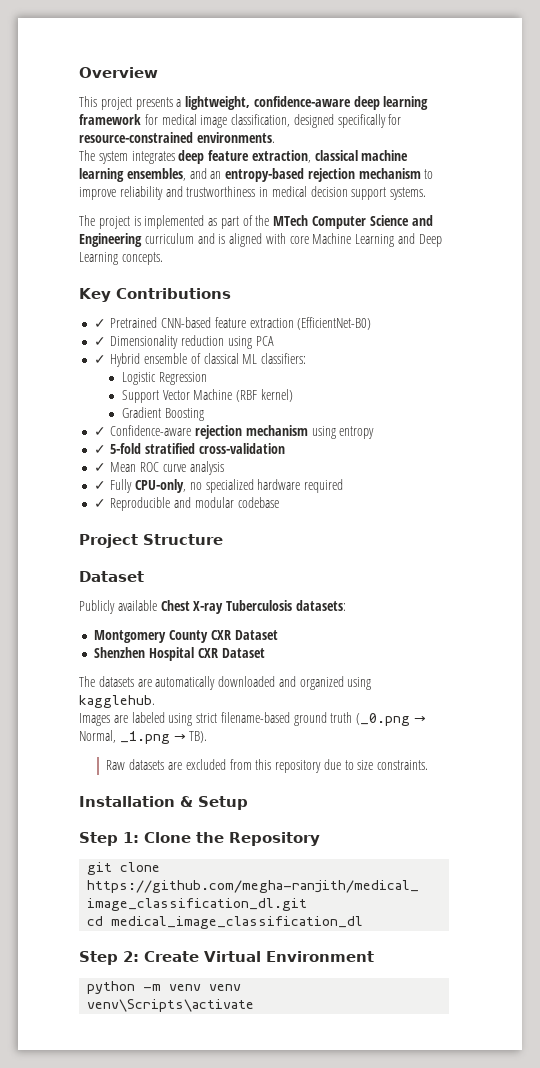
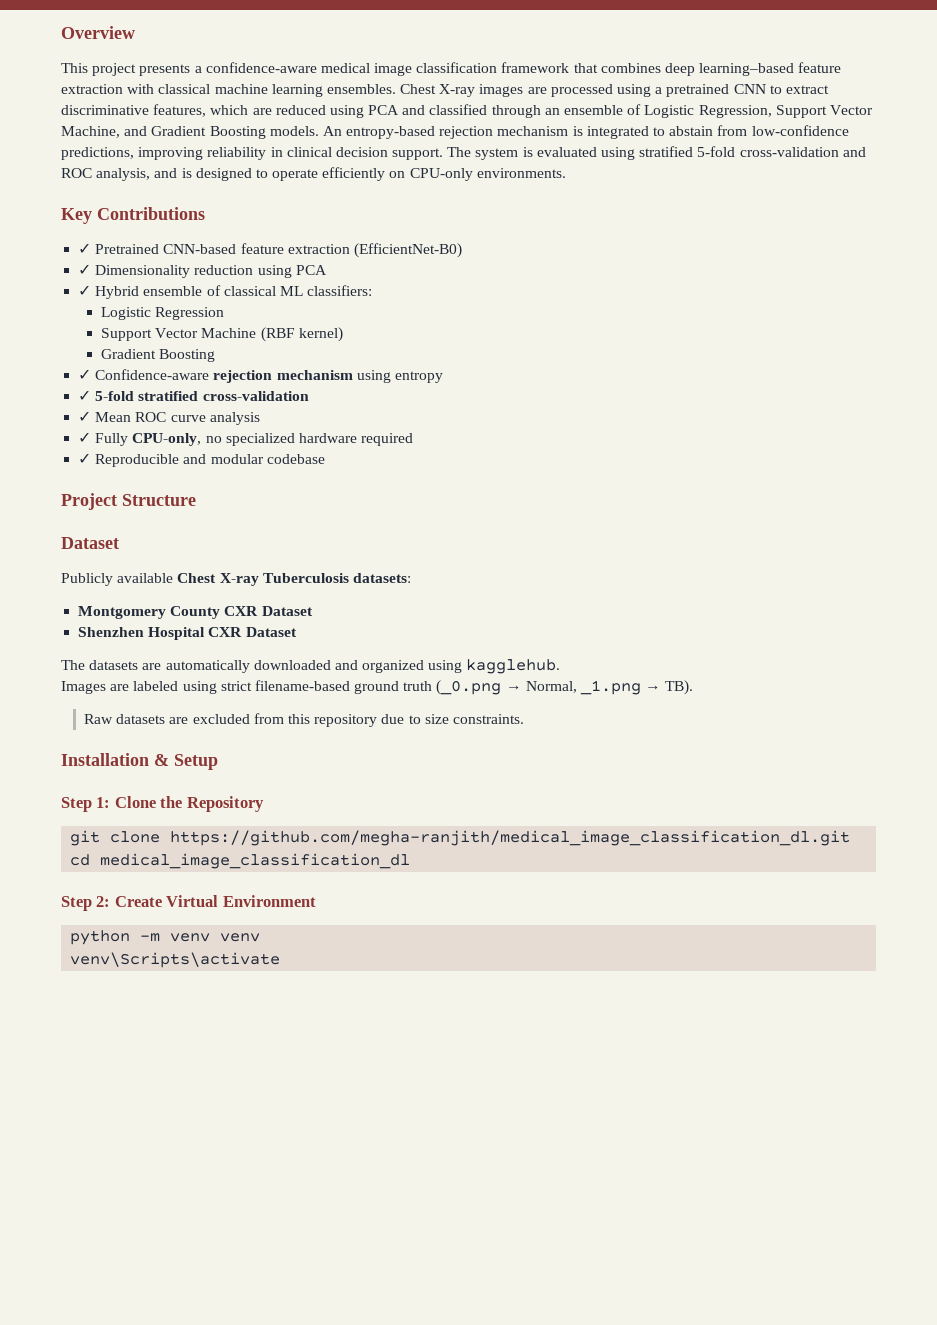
- This project presents a lightweight, confidence-aware deep learning framework for medical image classification, designed specifically for resource-constrained environments.
- The system integrates deep feature extraction, classical machine learning ensembles, and an entropy-based rejection mechanism to improve reliability and trustworthiness in medical decision support systems.
- The project is implemented as part of the MTech Computer Science and Engineering curriculum and is aligned with core Machine Learning and Deep Learning concepts.
+ This project presents a confidence-aware medical image classification framework that combines deep learning–based feature extraction with classical machine learning ensembles. Chest X-ray images are processed using a pretrained CNN to extract discriminative features, which are reduced using PCA and classified through an ensemble of Logistic Regression, Support Vector Machine, and Gradient Boosting models. An entropy-based rejection mechanism is integrated to abstain from low-confidence predictions, improving reliability in clinical decision support. The system is evaluated using stratified 5-fold cross-validation and ROC analysis, and is designed to operate efficiently on CPU-only environments.

